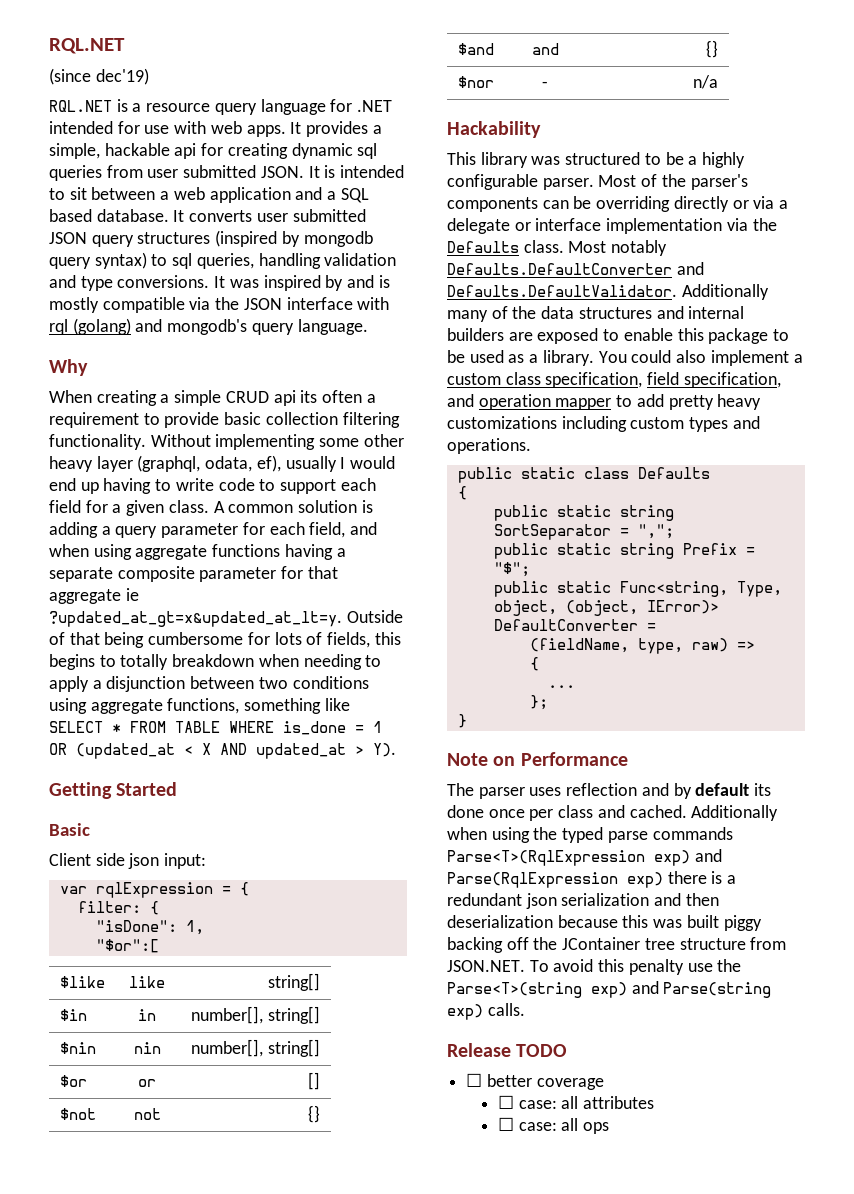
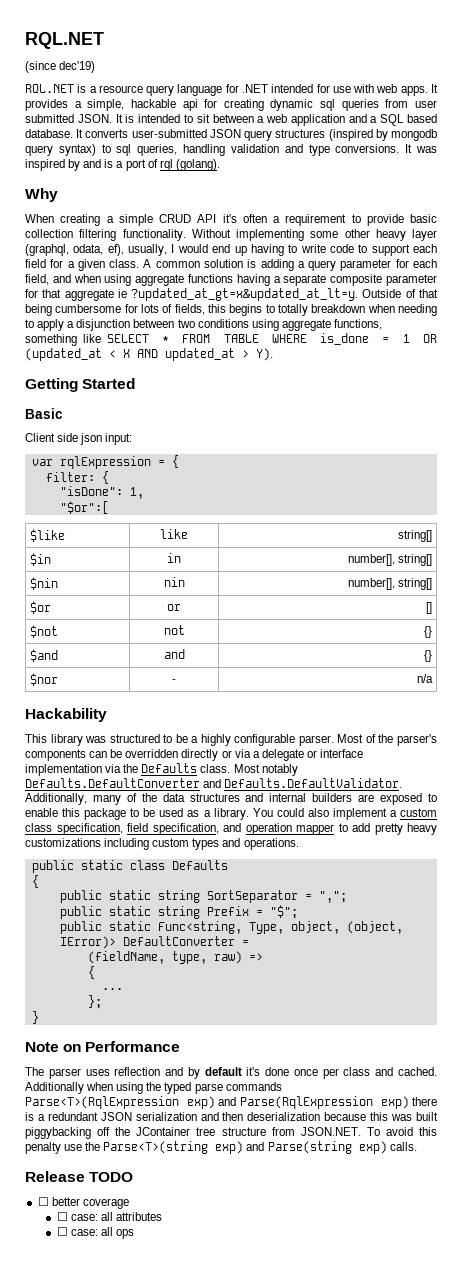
- It converts user submitted JSON query structures (inspired by mongodb query syntax) to sql queries, handling validation and type conversions.
+ It converts user-submitted JSON query structures (inspired by mongodb query syntax) to sql queries, handling validation and type conversions.
- It was inspired by and is mostly compatible via the JSON interface with rql (golang) and mongodb's query language.
+ It was inspired by and is a port of rql (golang).
- When creating a simple CRUD api its often a requirement to provide basic collection filtering functionality.
+ When creating a simple CRUD API it's often a requirement to provide basic collection filtering functionality.
- Without implementing some other heavy layer (graphql, odata, ef), usually I would end up having to write code to support each field for a given class.
+ Without implementing some other heavy layer (graphql, odata, ef), usually, I would end up having to write code to support each field for a given class.
- Most of the parser's components can be overriding directly or via a delegate or interface implementation via the Defaults class.
+ Most of the parser's components can be overridden directly or via a delegate or interface implementation via the Defaults class.
- Most notably Defaults.DefaultConverter and Defaults.DefaultValidator. Additionally many of the data structures and internal builders are exposed to enable this package to be used as a library.
+ Most notably Defaults.DefaultConverter and Defaults.DefaultValidator. Additionally, many of the data structures and internal builders are exposed to enable this package to be used as a library.
- The parser uses reflection and by default its done once per class and cached.
+ The parser uses reflection and by default it's done once per class and cached.
- Additionally when using the typed parse commands Parse<T>(RqlExpression exp) and Parse(RqlExpression exp) there is a redundant json serialization and then deserialization because this was built piggy backing off the JContainer tree structure from JSON.NET. To avoid this penalty use the Parse<T>(string exp) and Parse(string exp) calls.
+ Additionally when using the typed parse commands Parse<T>(RqlExpression exp) and Parse(RqlExpression exp) there is a redundant JSON serialization and then deserialization because this was built piggybacking off the JContainer tree structure from JSON.NET. To avoid this penalty use the Parse<T>(string exp) and Parse(string exp) calls.

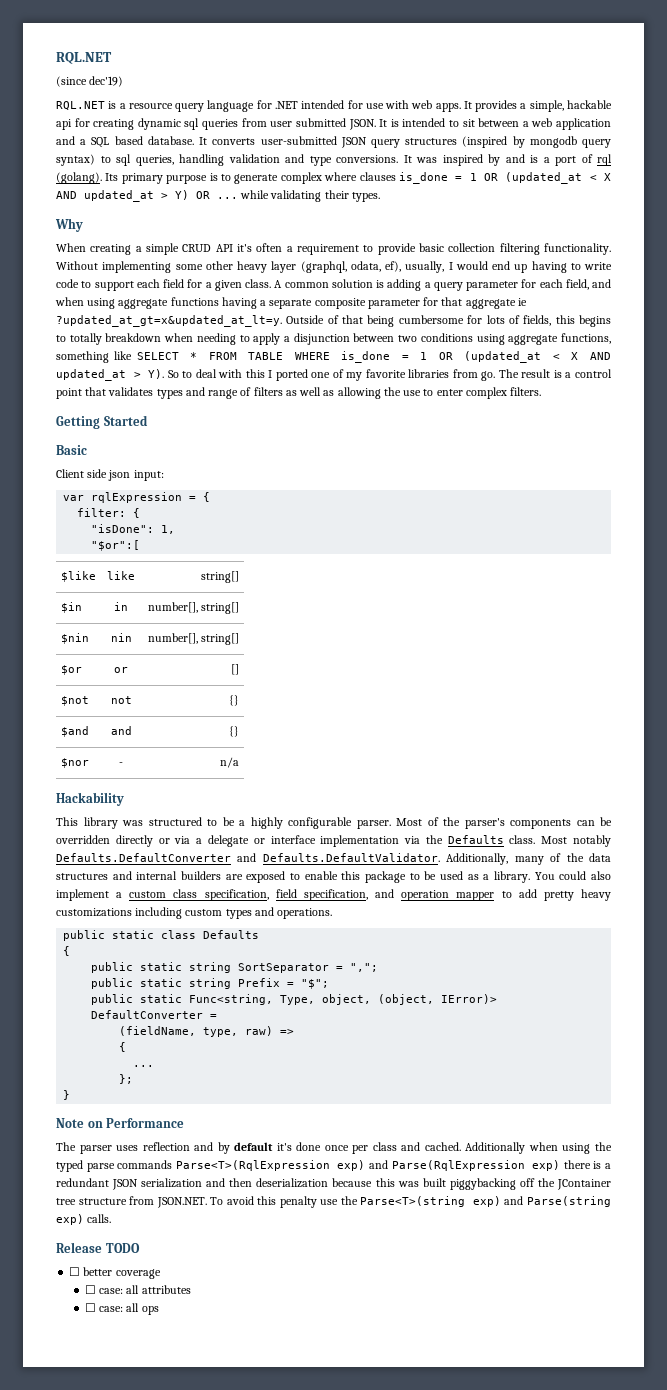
+ Its primary purpose is to generate complex where clauses is_done = 1 OR (updated_at < X AND updated_at > Y) OR ... while validating their types.
- Outside of that being cumbersome for lots of fields, this begins to totally breakdown when needing to apply a disjunction between two conditions using aggregate functions, something like SELECT * FROM TABLE WHERE is_done = 1 OR (updated_at < X AND updated_at > Y).
+ Outside of that being cumbersome for lots of fields, this begins to totally breakdown when needing to apply a disjunction between two conditions using aggregate functions, something like SELECT * FROM TABLE WHERE is_done = 1 OR (updated_at < X AND updated_at > Y). So to deal with this I ported one of my favorite libraries from go. The result is a control point that validates types and range of filters as well as allowing the use to enter complex filters.

